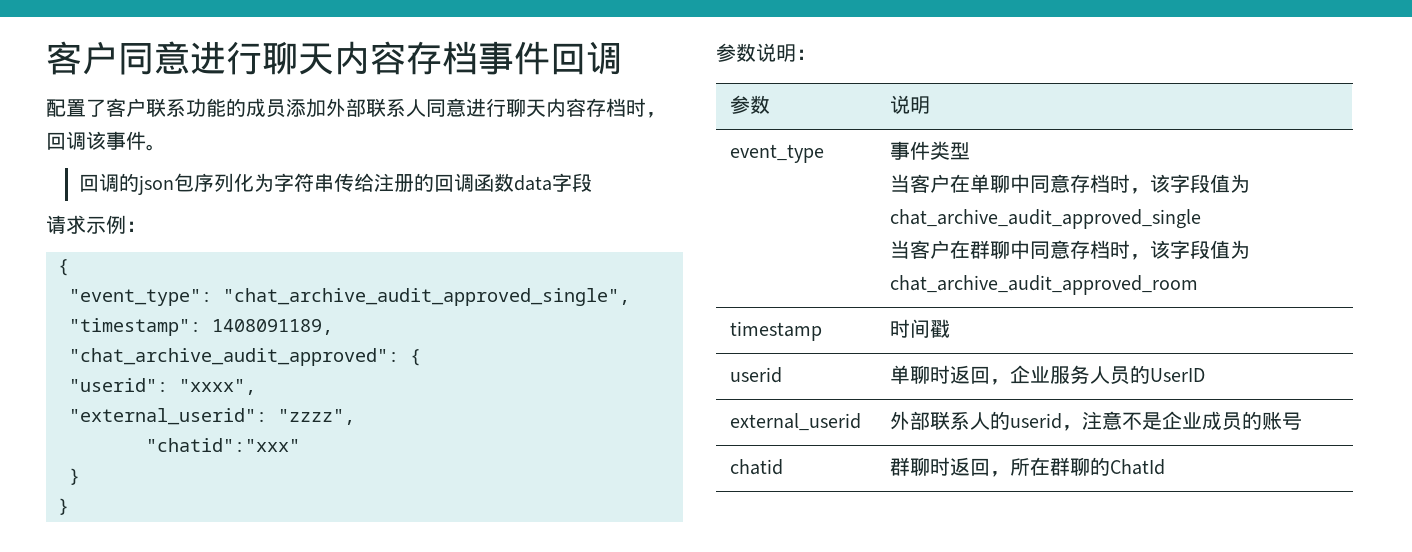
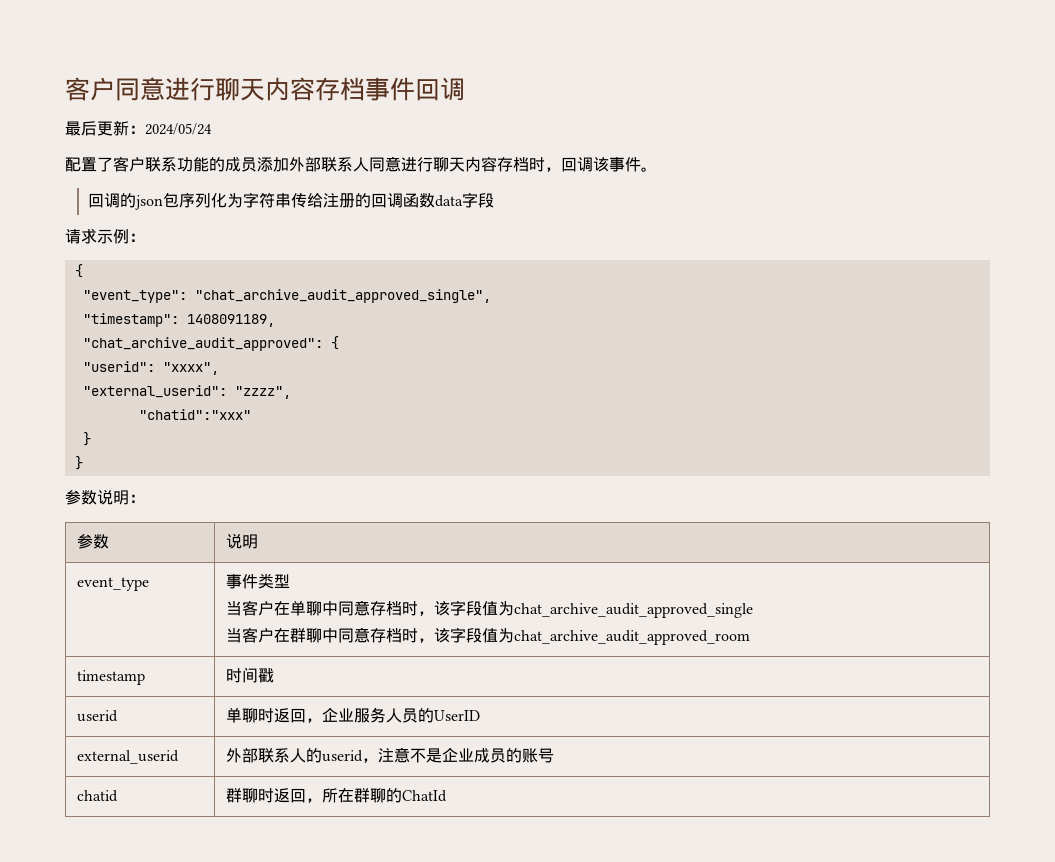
+ 最后更新：2024/05/24

